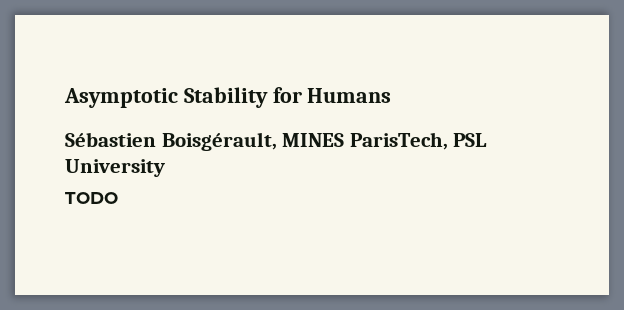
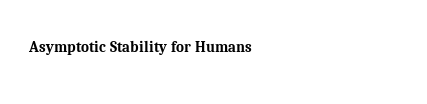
- Sébastien Boisgérault, MINES ParisTech, PSL University
- TODO

